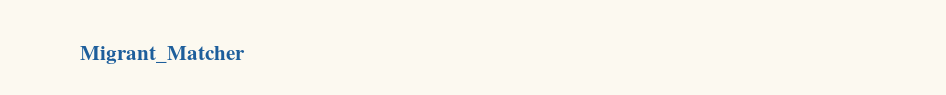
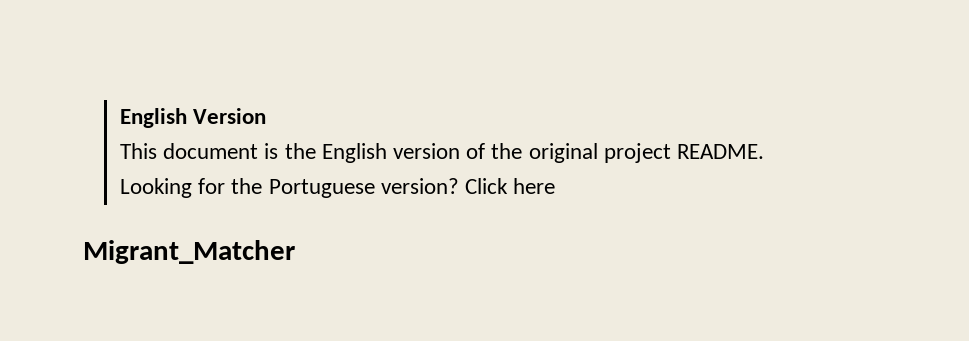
+ English Version
+ This document is the English version of the original project README.
+ Looking for the Portuguese version? Click here

